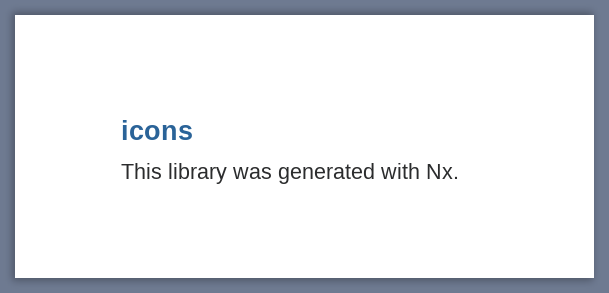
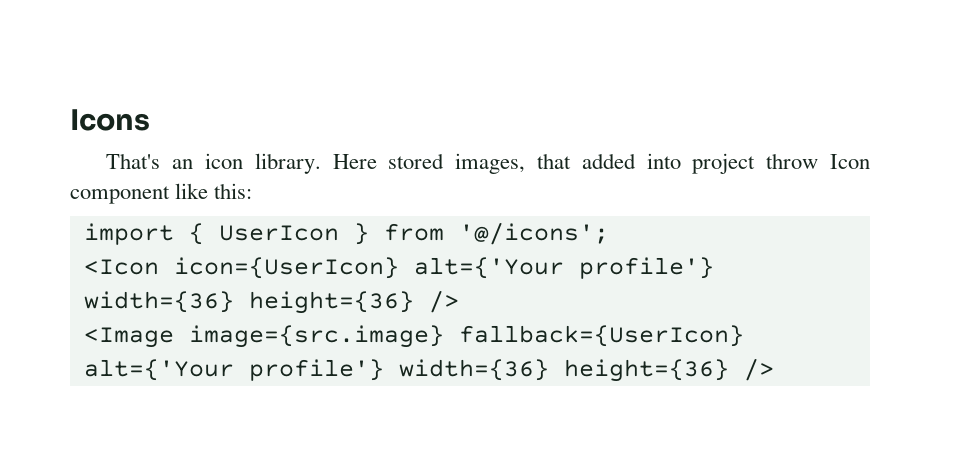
- icons
- This library was generated with Nx.
+ Icons
+ That's an icon library. Here stored images, that added into project throw Icon component like this:
+ import { UserIcon } from '@/icons';
+ <Icon icon={UserIcon} alt={'Your profile'} width={36} height={36} />
+ <Image image={src.image} fallback={UserIcon} alt={'Your profile'} width={36} height={36} />

